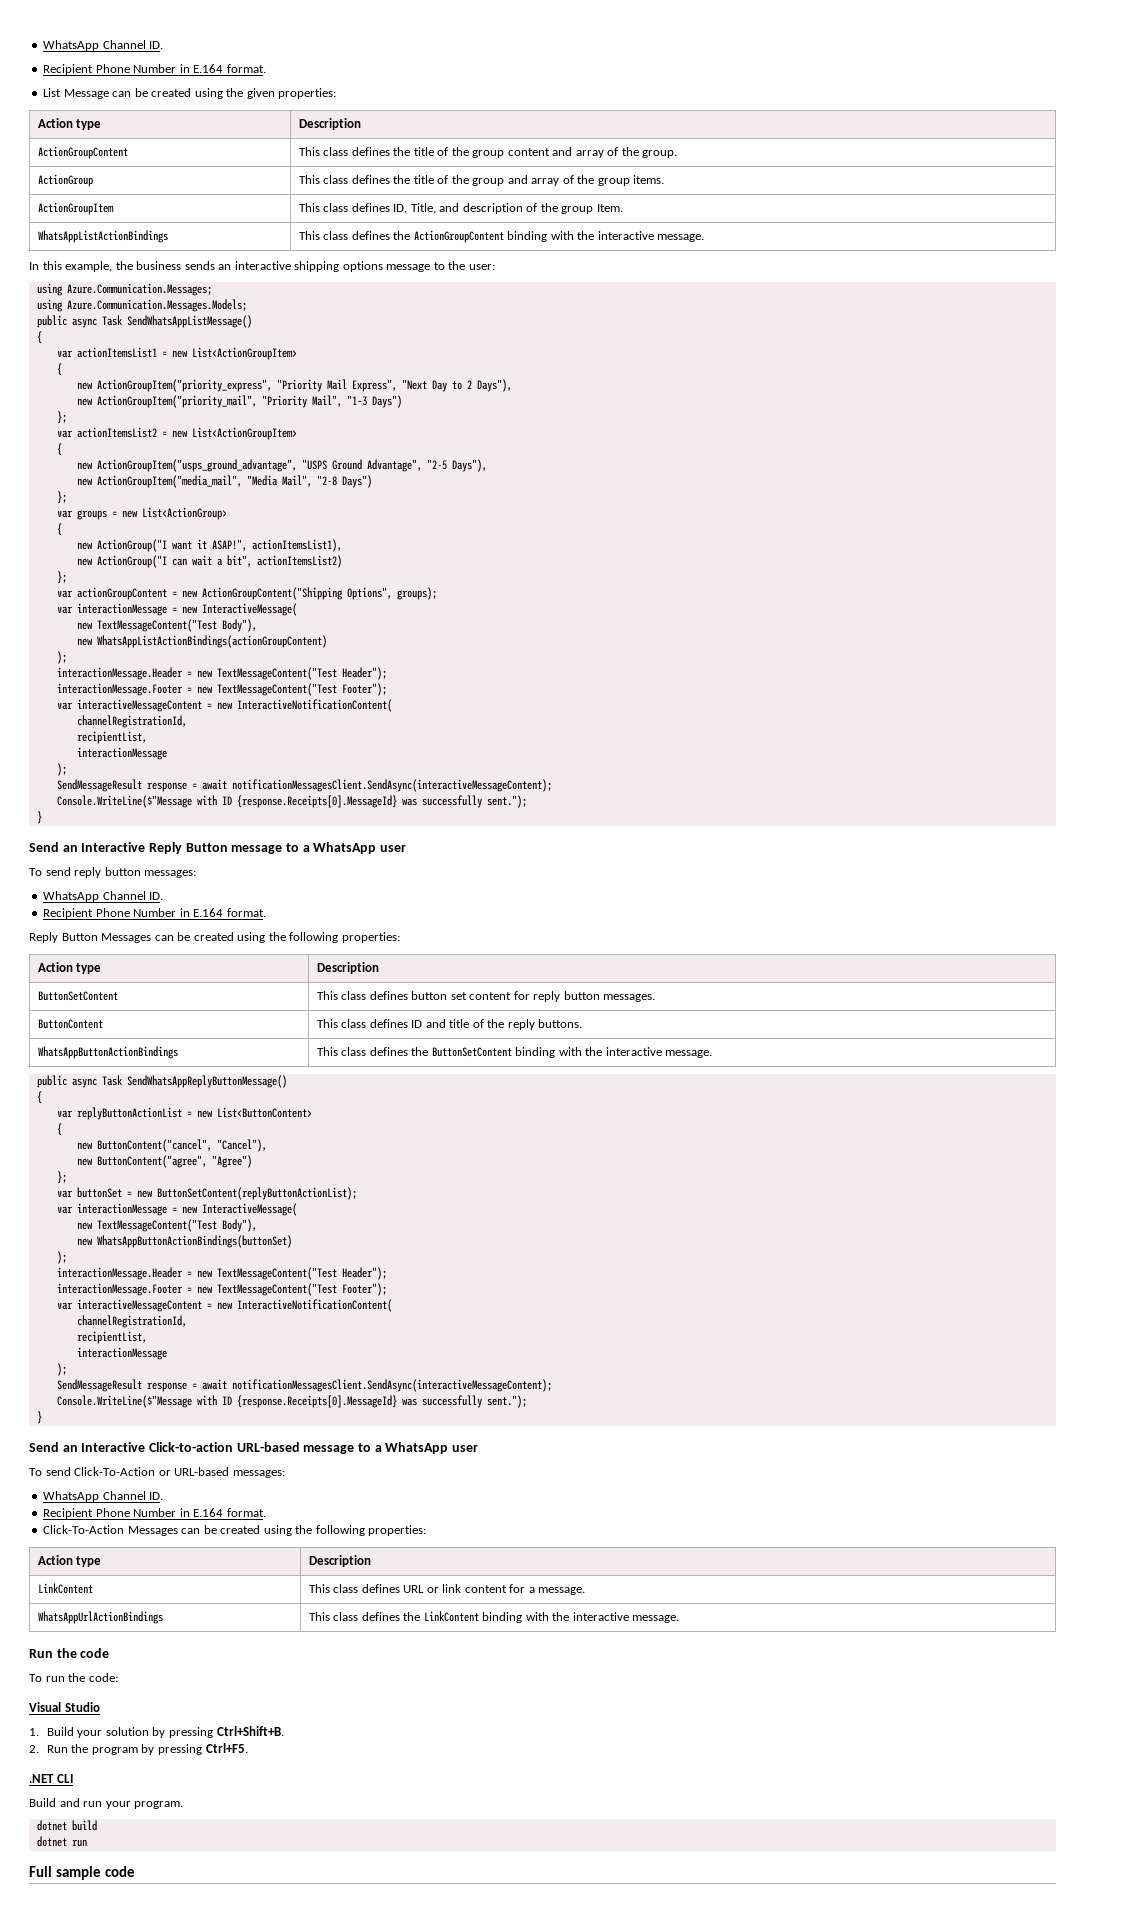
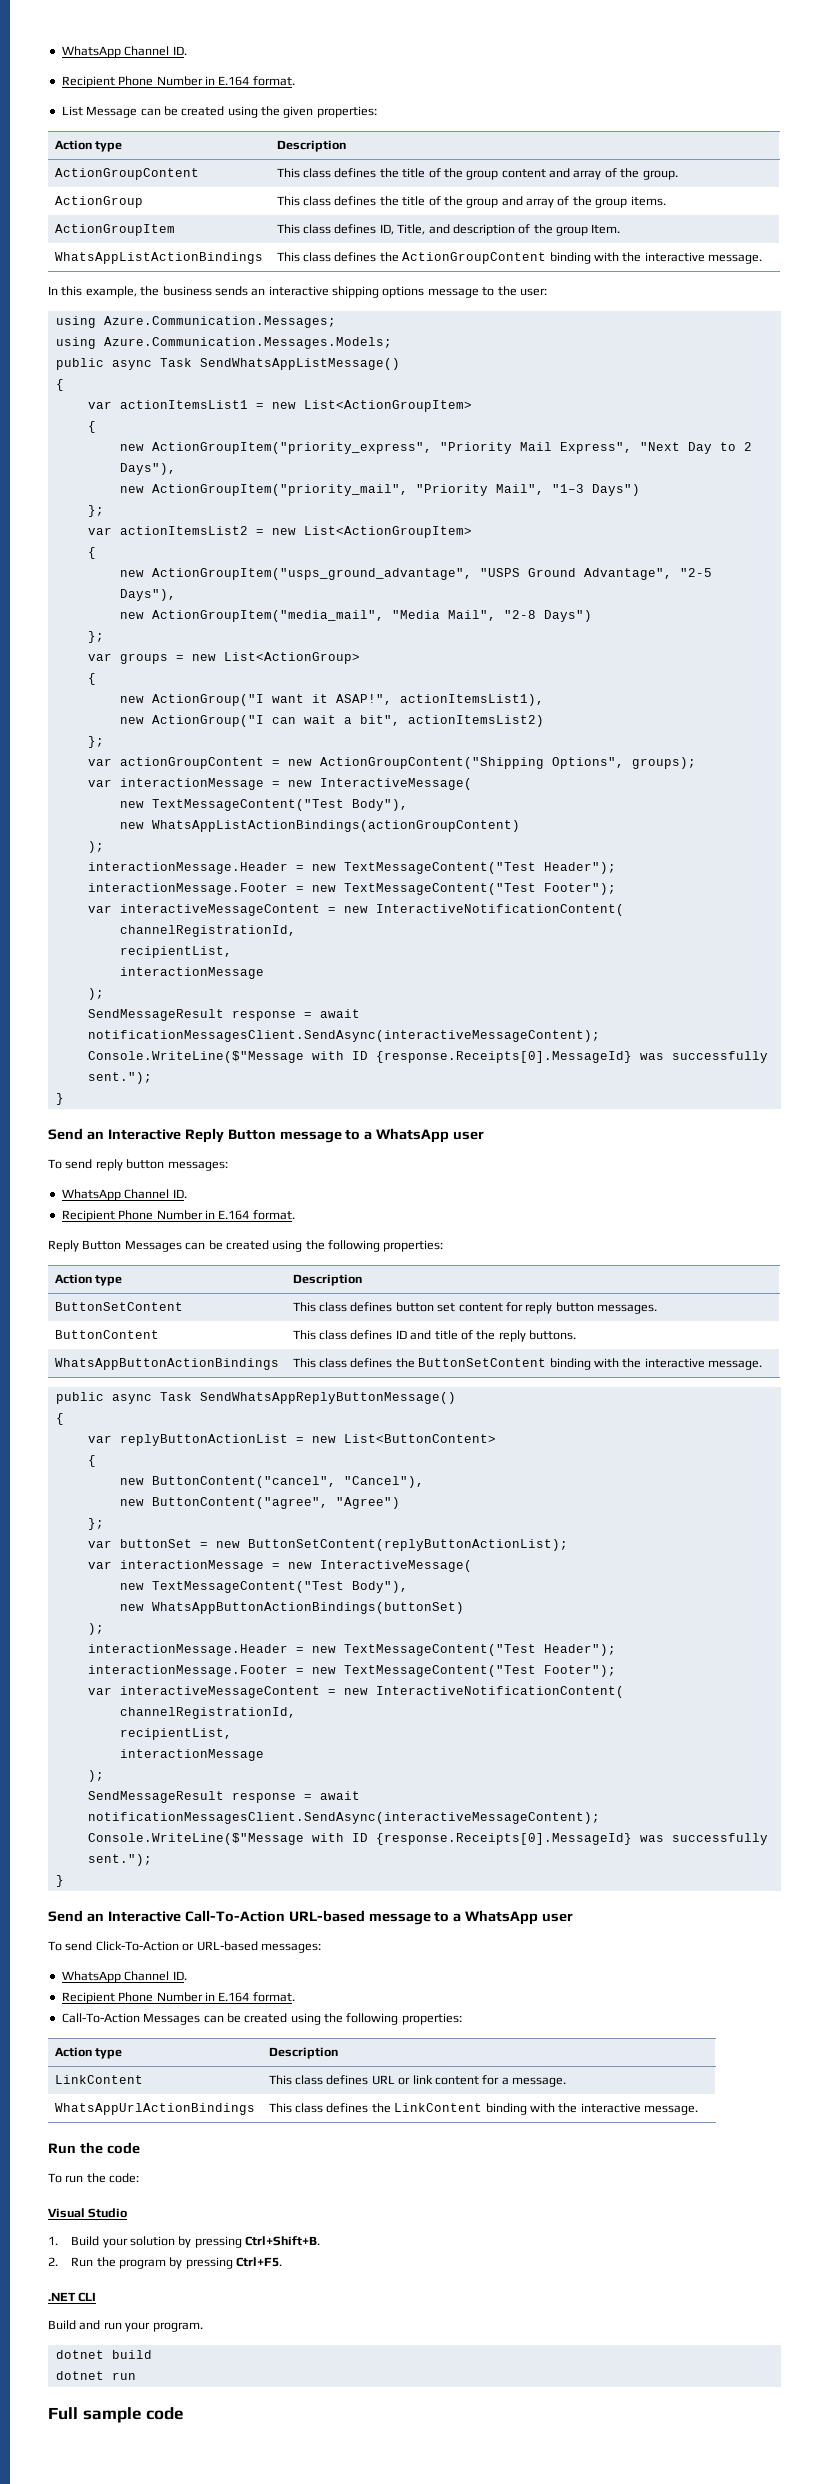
- Send an Interactive Click-to-action URL-based message to a WhatsApp user
+ Send an Interactive Call-To-Action URL-based message to a WhatsApp user
- Click-To-Action Messages can be created using the following properties:
+ Call-To-Action Messages can be created using the following properties:

